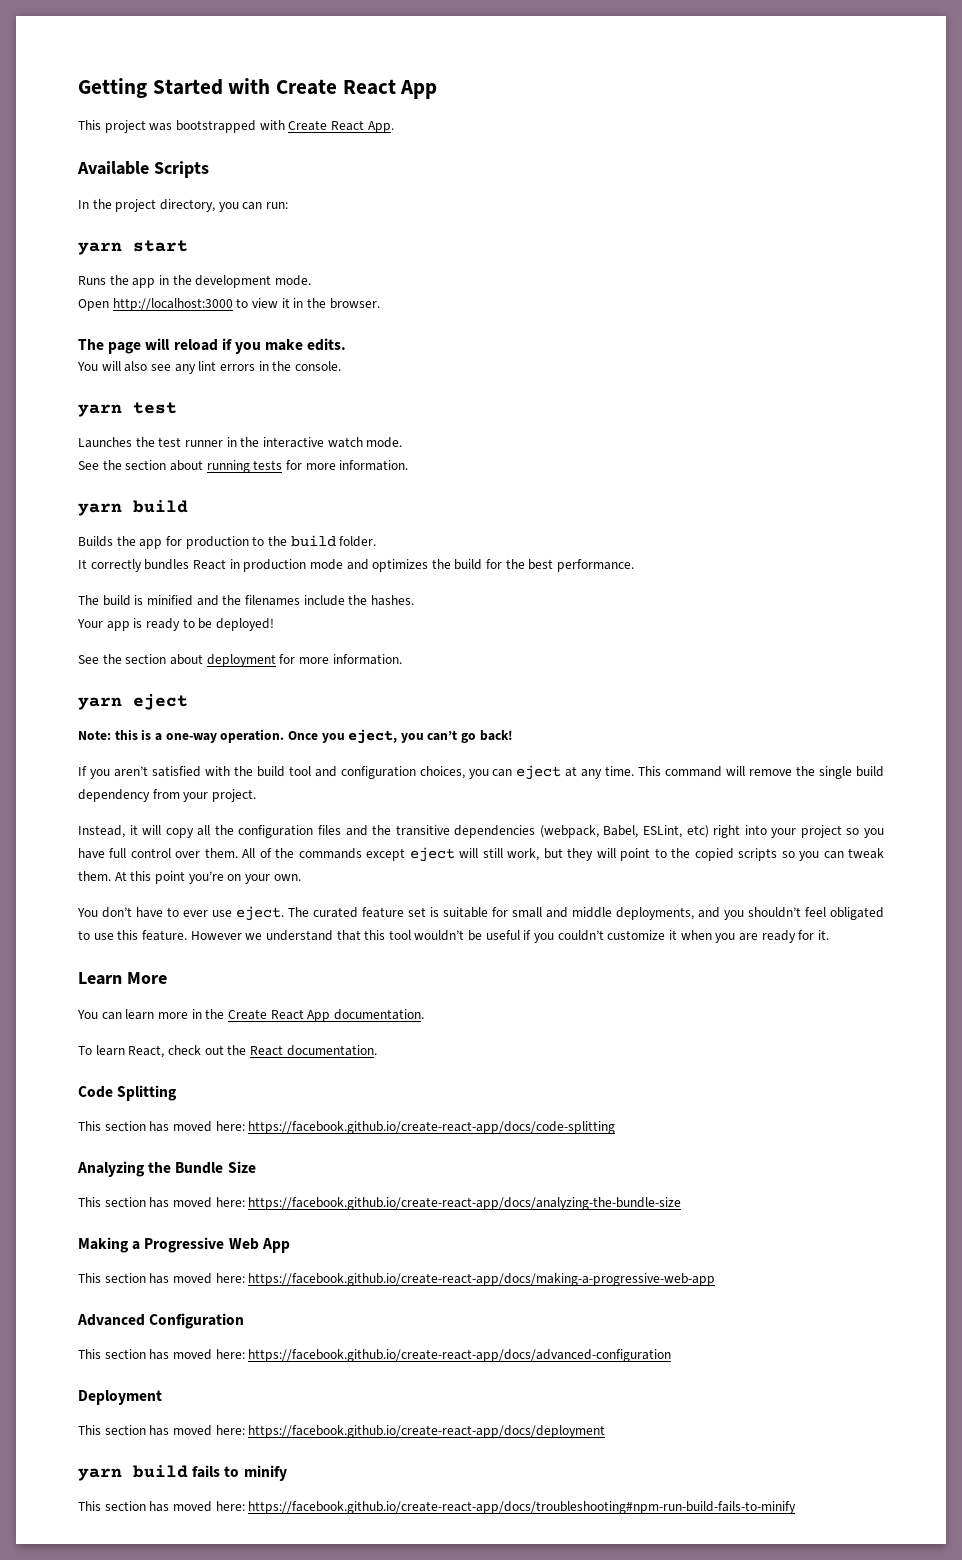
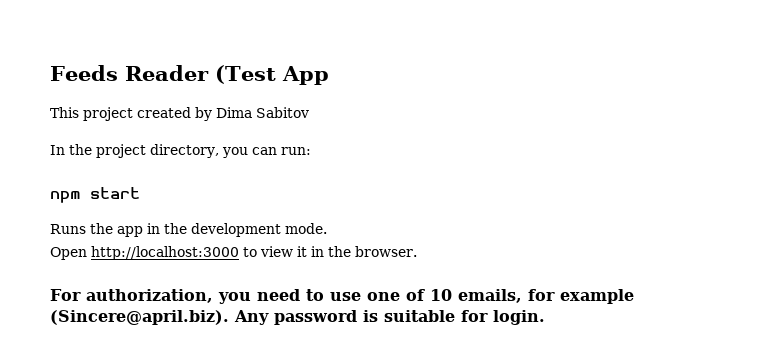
- Getting Started with Create React App
- This project was bootstrapped with Create React App.
- Available Scripts
+ Feeds Reader (Test App
+ This project created by Dima Sabitov
- yarn start
+ npm start
- The page will reload if you make edits.
- You will also see any lint errors in the console.
- yarn test
- Launches the test runner in the interactive watch mode.
- See the section about running tests for more information.
- yarn build
- Builds the app for production to the build folder.
- It correctly bundles React in production mode and optimizes the build for the best performance.
- The build is minified and the filenames include the hashes.
- Your app is ready to be deployed!
- See the section about deployment for more information.
- yarn eject
- Note: this is a one-way operation. Once you eject, you can’t go back!
- If you aren’t satisfied with the build tool and configuration choices, you can eject at any time. This command will remove the single build dependency from your project.
- Instead, it will copy all the configuration files and the transitive dependencies (webpack, Babel, ESLint, etc) right into your project so you have full control over them. All of the commands except eject will still work, but they will point to the copied scripts so you can tweak them. At this point you’re on your own.
- You don’t have to ever use eject. The curated feature set is suitable for small and middle deployments, and you shouldn’t feel obligated to use this feature. However we understand that this tool wouldn’t be useful if you couldn’t customize it when you are ready for it.
- Learn More
- You can learn more in the Create React App documentation.
- To learn React, check out the React documentation.
- Code Splitting
- This section has moved here: https://facebook.github.io/create-react-app/docs/code-splitting
- Analyzing the Bundle Size
- This section has moved here: https://facebook.github.io/create-react-app/docs/analyzing-the-bundle-size
- Making a Progressive Web App
- This section has moved here: https://facebook.github.io/create-react-app/docs/making-a-progressive-web-app
- Advanced Configuration
- This section has moved here: https://facebook.github.io/create-react-app/docs/advanced-configuration
- Deployment
- This section has moved here: https://facebook.github.io/create-react-app/docs/deployment
- yarn build fails to minify
- This section has moved here: https://facebook.github.io/create-react-app/docs/troubleshooting#npm-run-build-fails-to-minify
+ For authorization, you need to use one of 10 emails, for example (Sincere@april.biz). Any password is suitable for login.

